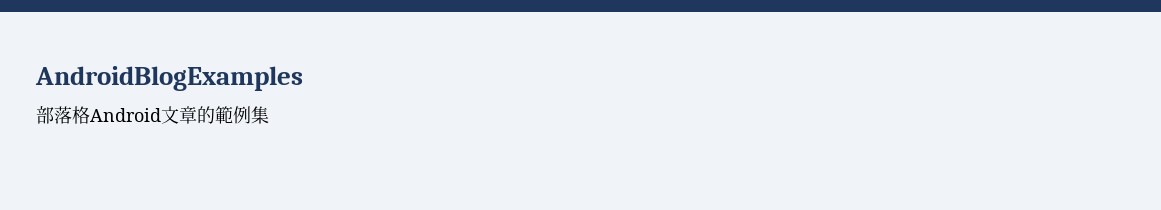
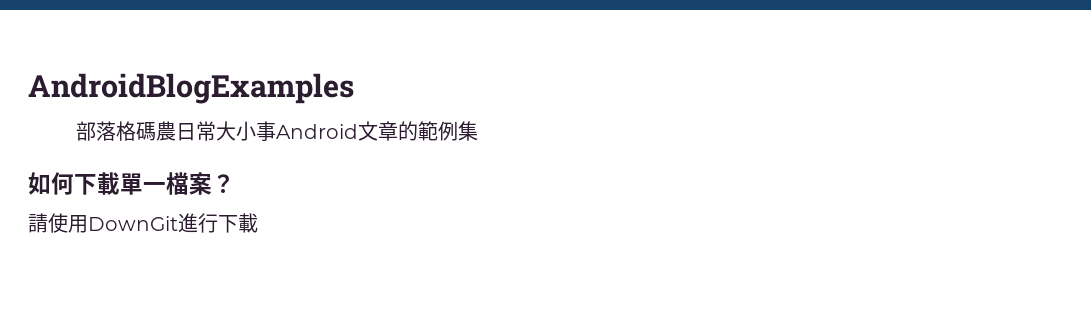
- 部落格Android文章的範例集
+ 部落格碼農日常大小事Android文章的範例集
+ 如何下載單一檔案？
+ 請使用DownGit進行下載

